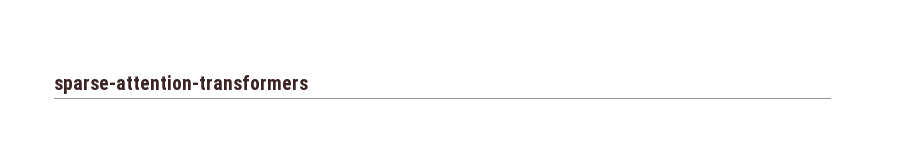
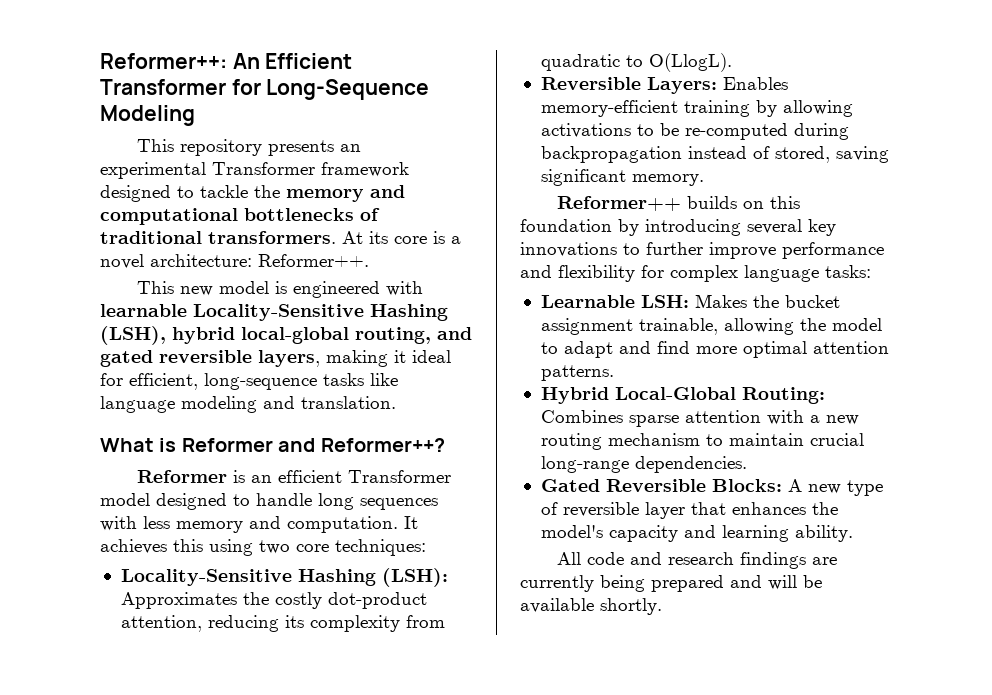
- sparse-attention-transformers
+ Reformer++: An Efficient Transformer for Long-Sequence Modeling
+ This repository presents an experimental Transformer framework designed to tackle the memory and computational bottlenecks of traditional transformers. At its core is a novel architecture: Reformer++.
+ This new model is engineered with learnable Locality-Sensitive Hashing (LSH), hybrid local-global routing, and gated reversible layers, making it ideal for efficient, long-sequence tasks like language modeling and translation.
+ What is Reformer and Reformer++?
+ Reformer is an efficient Transformer model designed to handle long sequences with less memory and computation. It achieves this using two core techniques:
+ Locality-Sensitive Hashing (LSH): Approximates the costly dot-product attention, reducing its complexity from quadratic to O(LlogL).
+ Reversible Layers: Enables memory-efficient training by allowing activations to be re-computed during backpropagation instead of stored, saving significant memory.
+ Reformer++ builds on this foundation by introducing several key innovations to further improve performance and flexibility for complex language tasks:
+ Learnable LSH: Makes the bucket assignment trainable, allowing the model to adapt and find more optimal attention patterns.
+ Hybrid Local-Global Routing: Combines sparse attention with a new routing mechanism to maintain crucial long-range dependencies.
+ Gated Reversible Blocks: A new type of reversible layer that enhances the model's capacity and learning ability.
+ All code and research findings are currently being prepared and will be available shortly.

